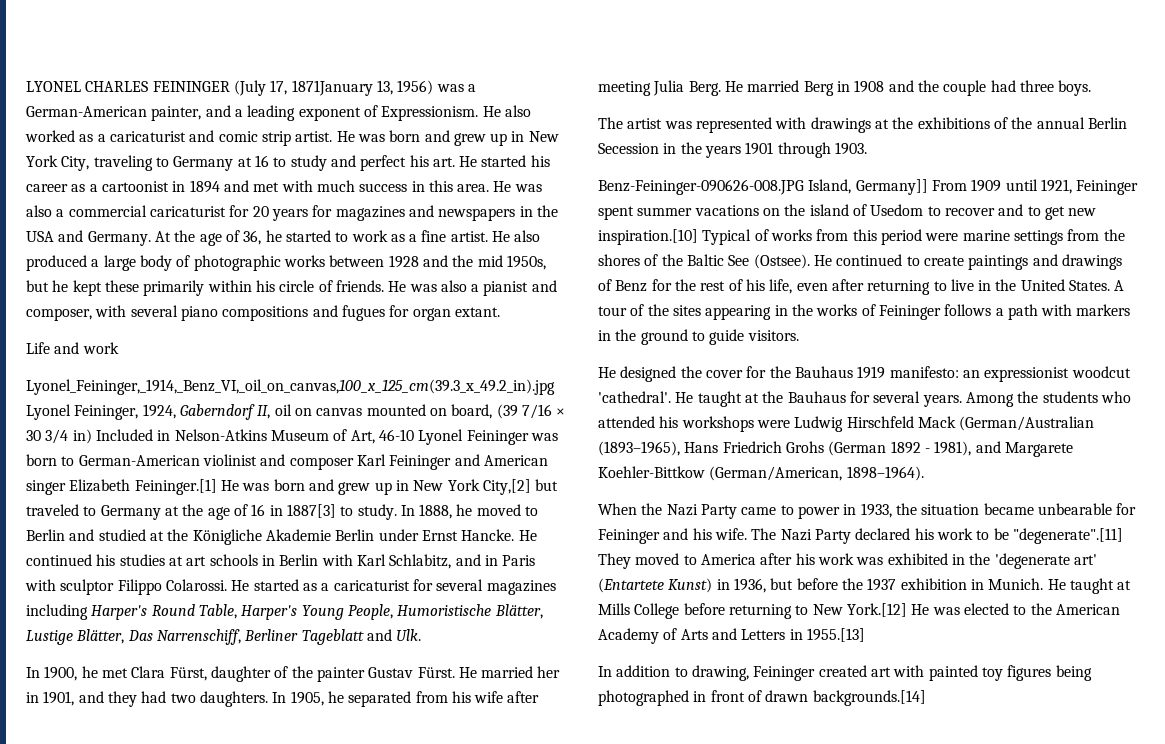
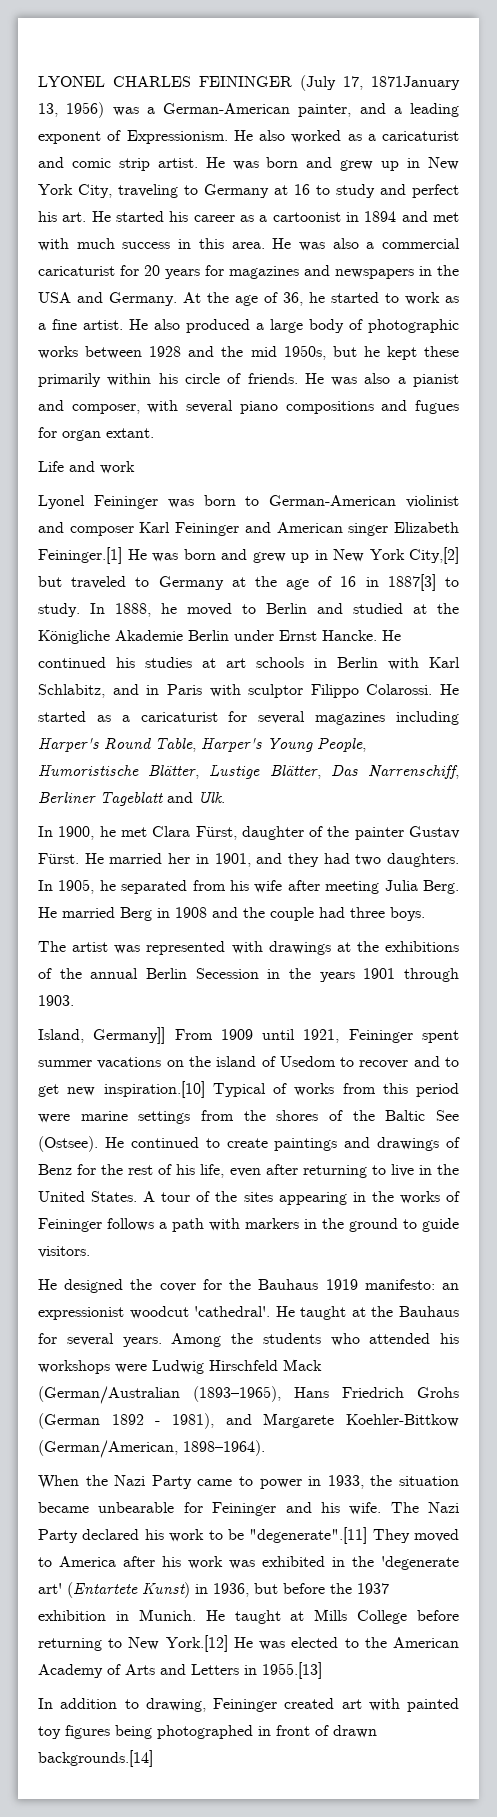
- Lyonel_Feininger,_1914,_Benz_VI,_oil_on_canvas,100_x_125_cm(39.3_x_49.2_in).jpg Lyonel Feininger, 1924, Gaberndorf II, oil on canvas mounted on board, (39 7/16 × 30 3/4 in) Included in Nelson-Atkins Museum of Art, 46-10 Lyonel Feininger was born to German-American violinist and composer Karl Feininger and American singer Elizabeth Feininger.[1] He was born and grew up in New York City,[2] but traveled to Germany at the age of 16 in 1887[3] to study.
+ Lyonel Feininger was born to German-American violinist and composer Karl Feininger and American singer Elizabeth Feininger.[1] He was born and grew up in New York City,[2] but traveled to Germany at the age of 16 in 1887[3] to study.
- Benz-Feininger-090626-008.JPG Island, Germany]] From 1909 until 1921, Feininger spent summer vacations on the island of Usedom to recover and to get new inspiration.[10] Typical of works from this period were marine settings from the shores of the Baltic See (Ostsee).
+ Island, Germany]] From 1909 until 1921, Feininger spent summer vacations on the island of Usedom to recover and to get new inspiration.[10] Typical of works from this period were marine settings from the shores of the Baltic See (Ostsee).

